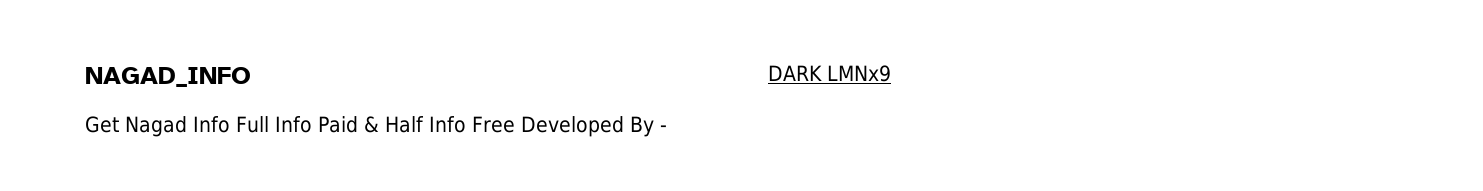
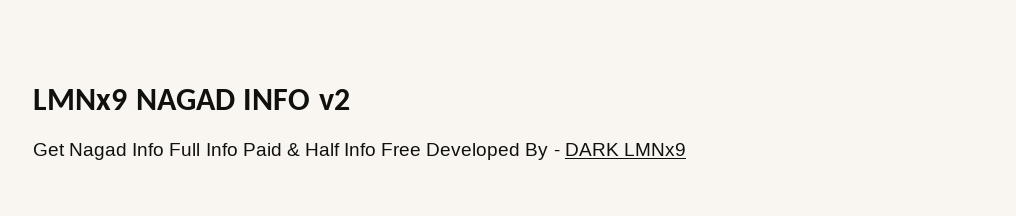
- NAGAD_INFO
+ LMNx9 NAGAD INFO v2

